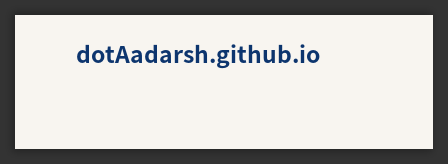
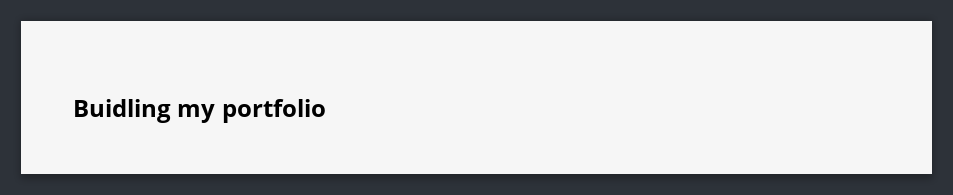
- dotAadarsh.github.io
+ Buidling my portfolio

